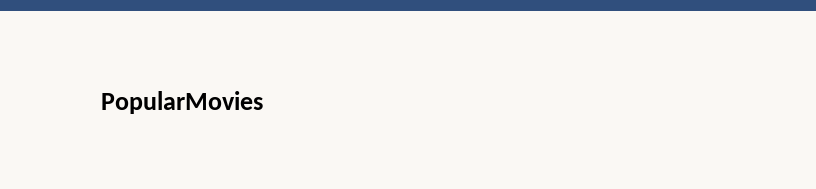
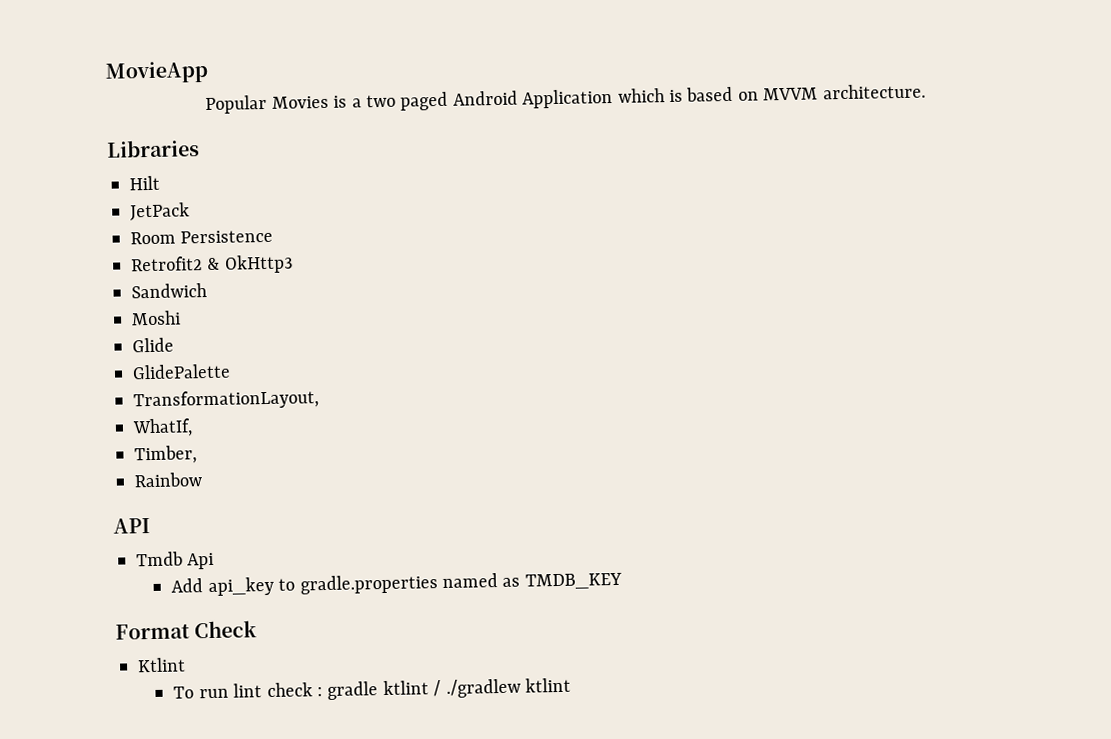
- PopularMovies
+ MovieApp
+ Popular Movies is a two paged Android Application which is based on MVVM architecture.
+ Libraries
+ Hilt
+ JetPack
+ Room Persistence
+ Retrofit2 & OkHttp3
+ Sandwich
+ Moshi
+ Glide
+ GlidePalette
+ TransformationLayout,
+ WhatIf,
+ Timber,
+ Rainbow
+ API
+ Tmdb Api
+ Add api_key to gradle.properties named as TMDB_KEY
+ Format Check
+ Ktlint
+ To run lint check : gradle ktlint / ./gradlew ktlint

